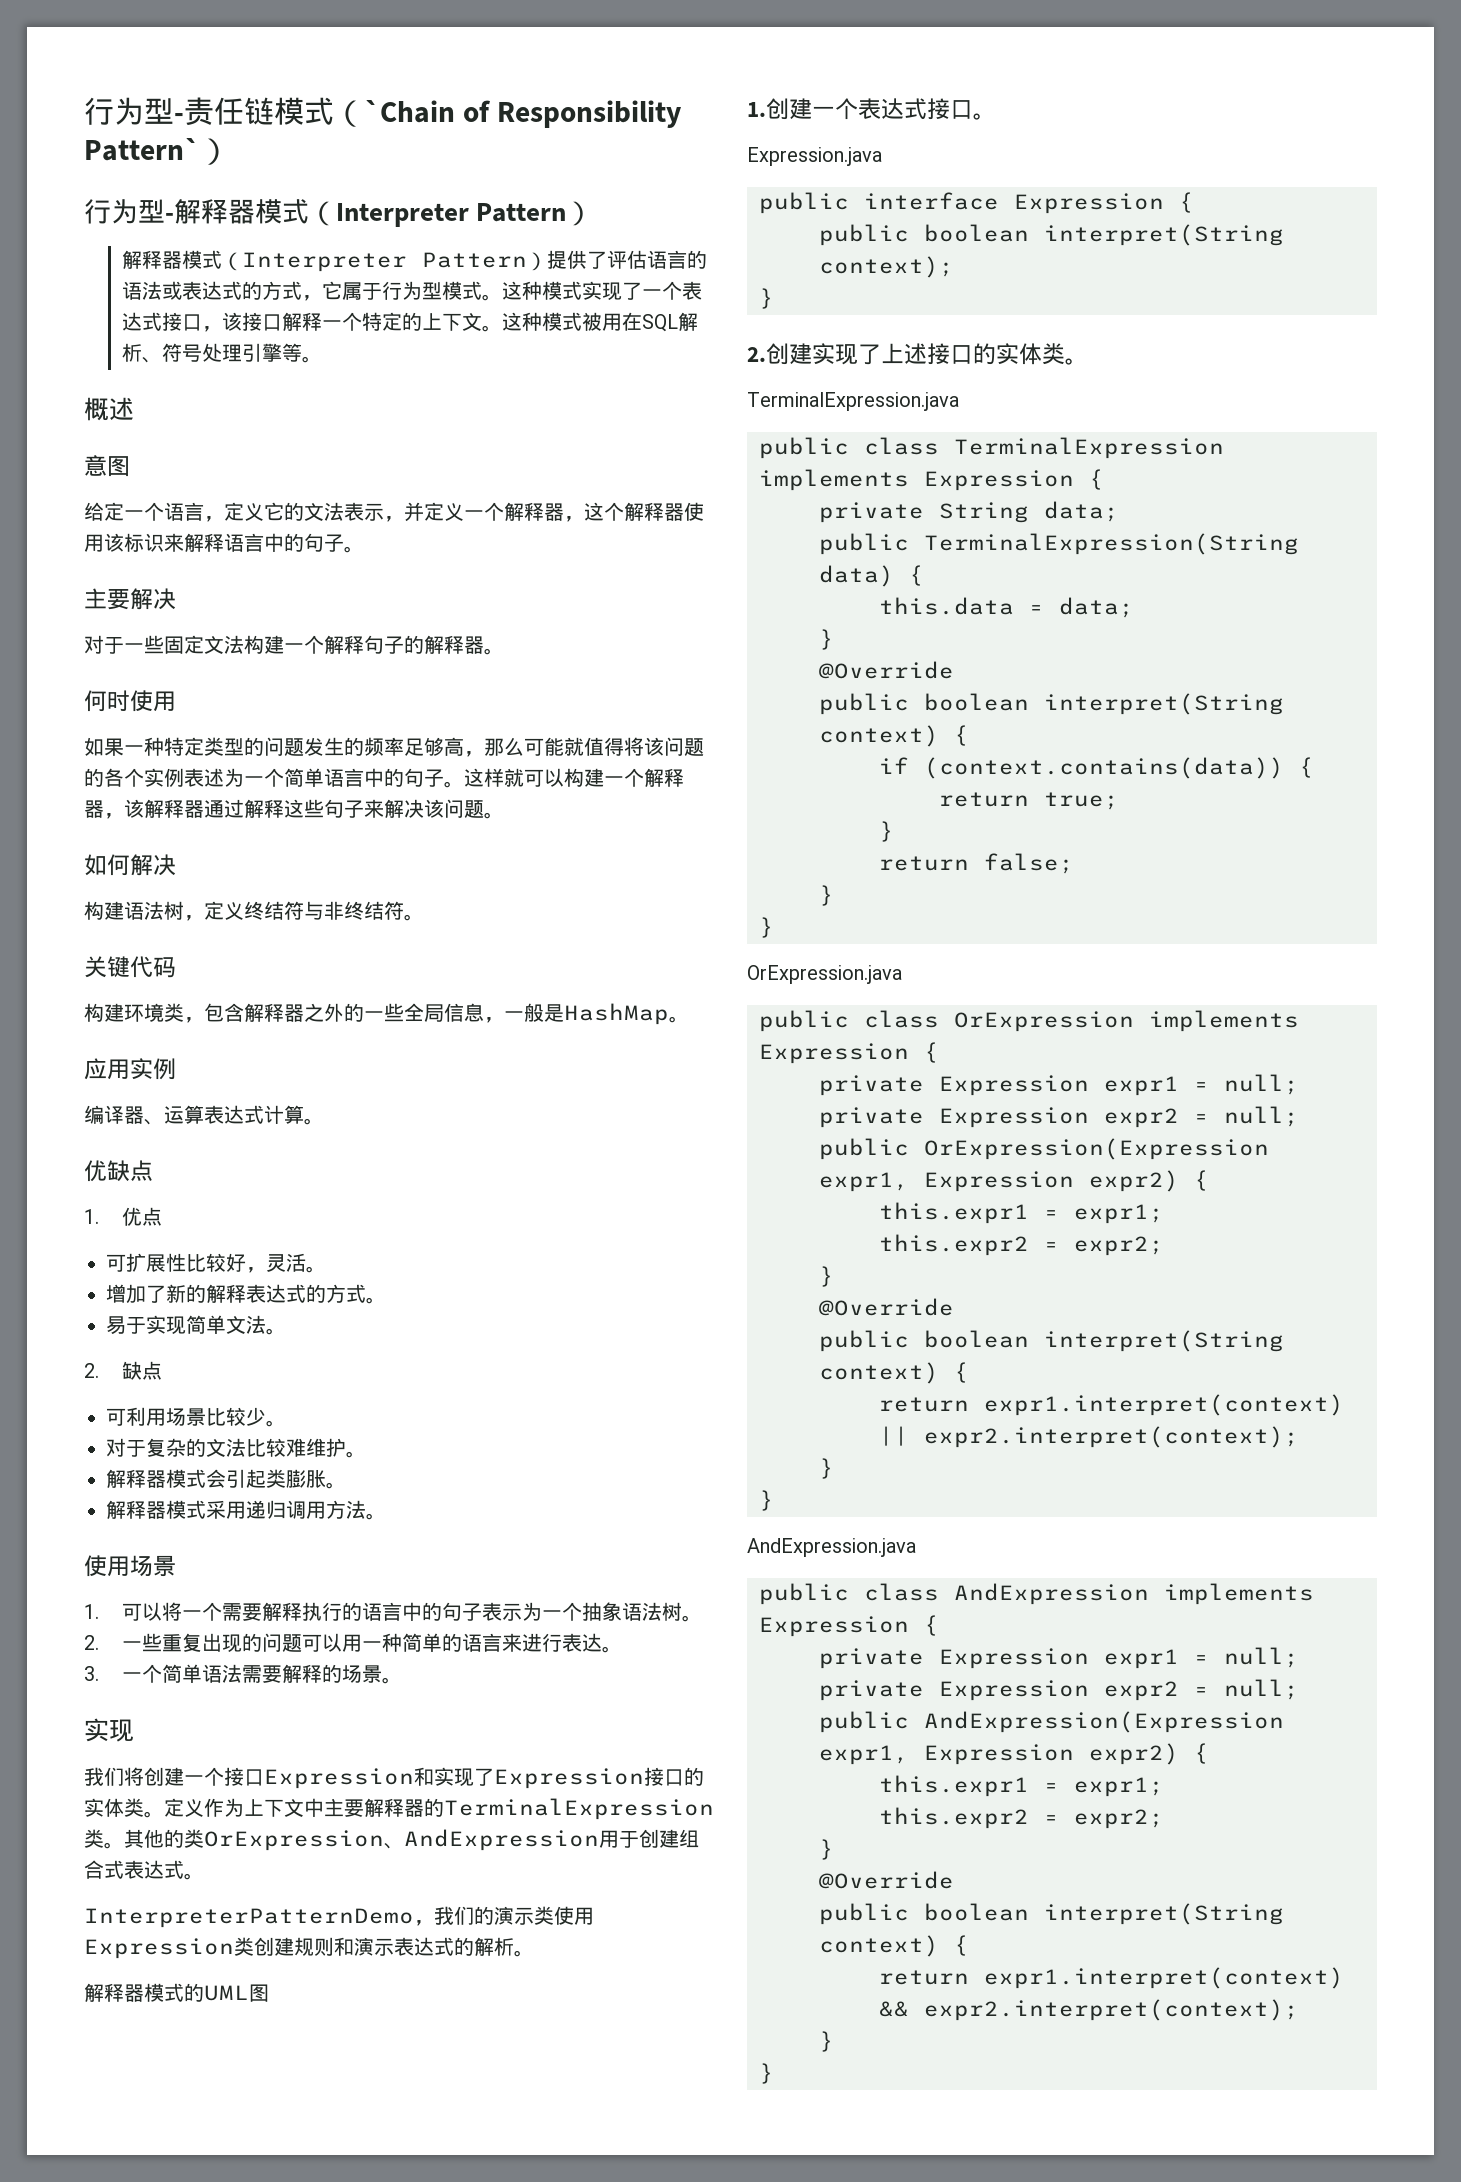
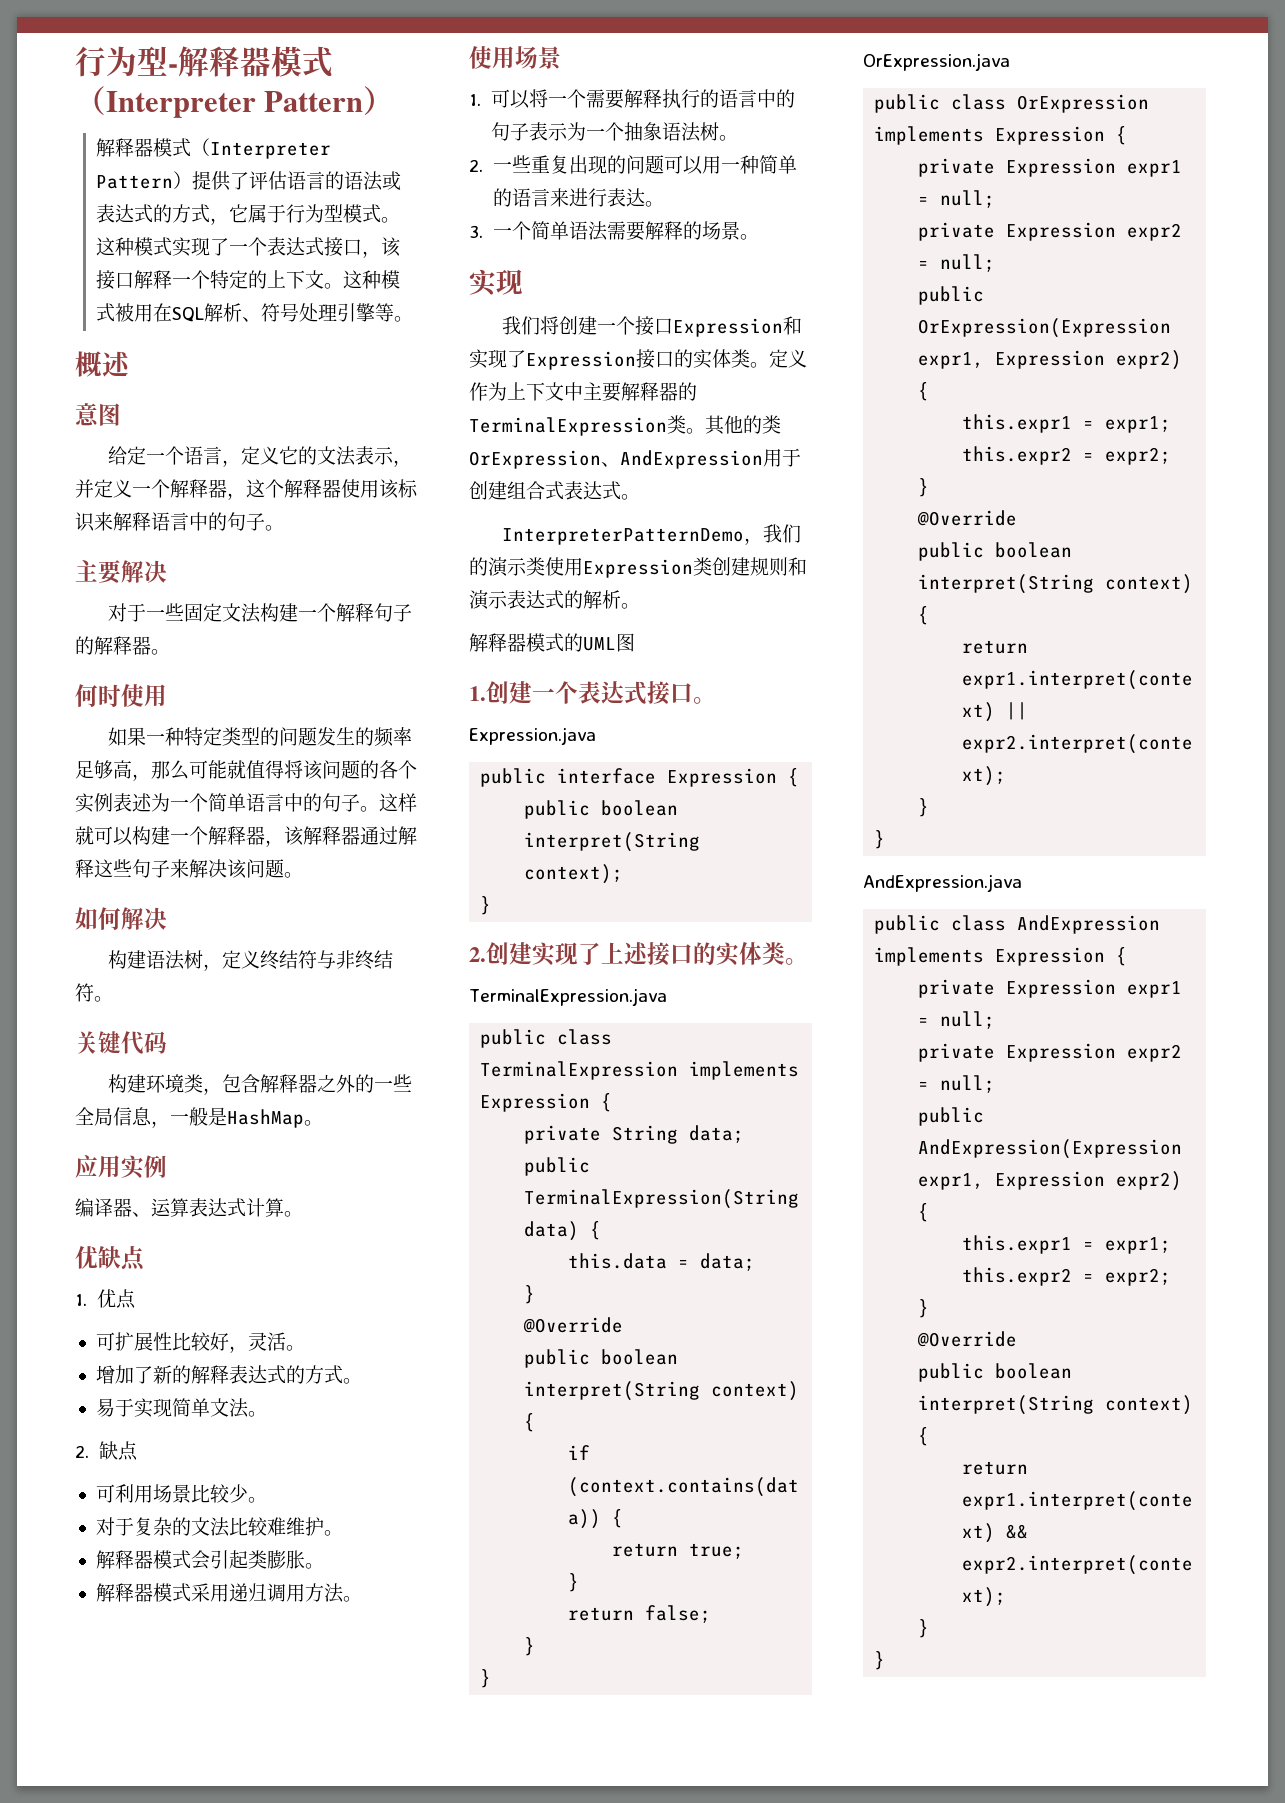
- 行为型-责任链模式（`Chain of Responsibility Pattern`）

